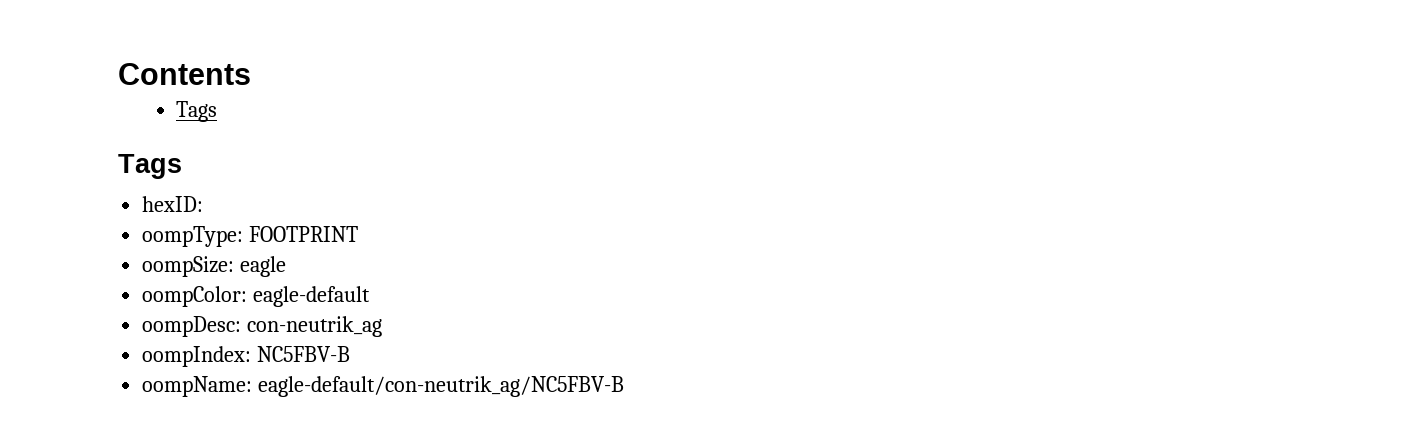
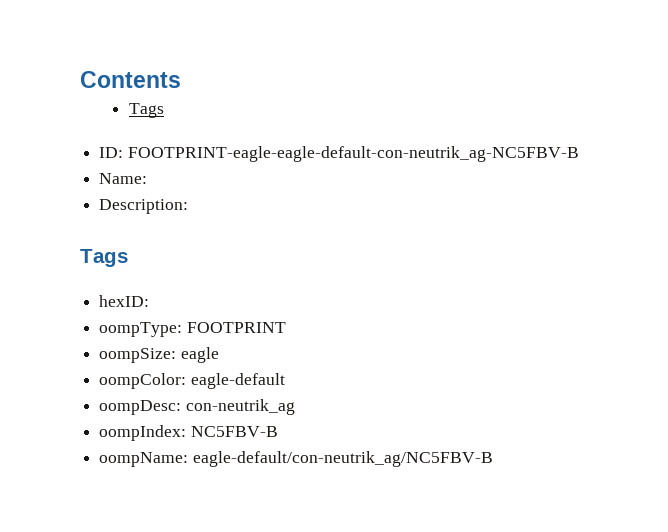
+ ID: FOOTPRINT-eagle-eagle-default-con-neutrik_ag-NC5FBV-B
+ Name:
+ Description:

